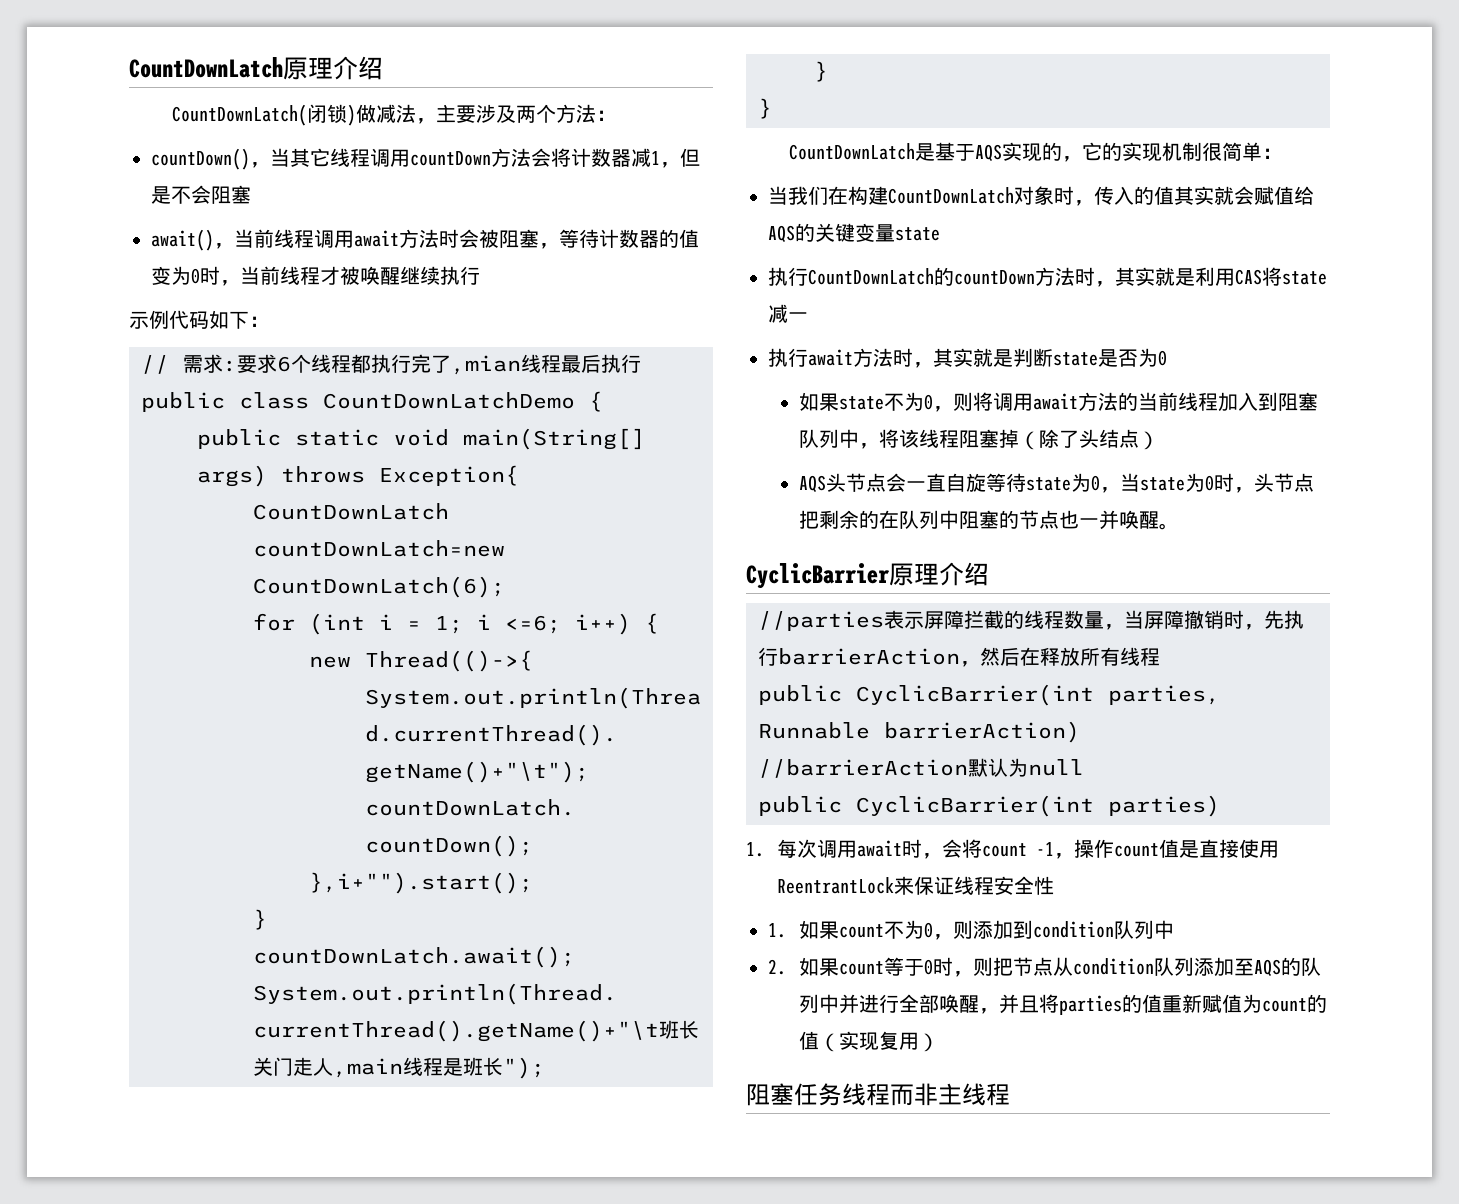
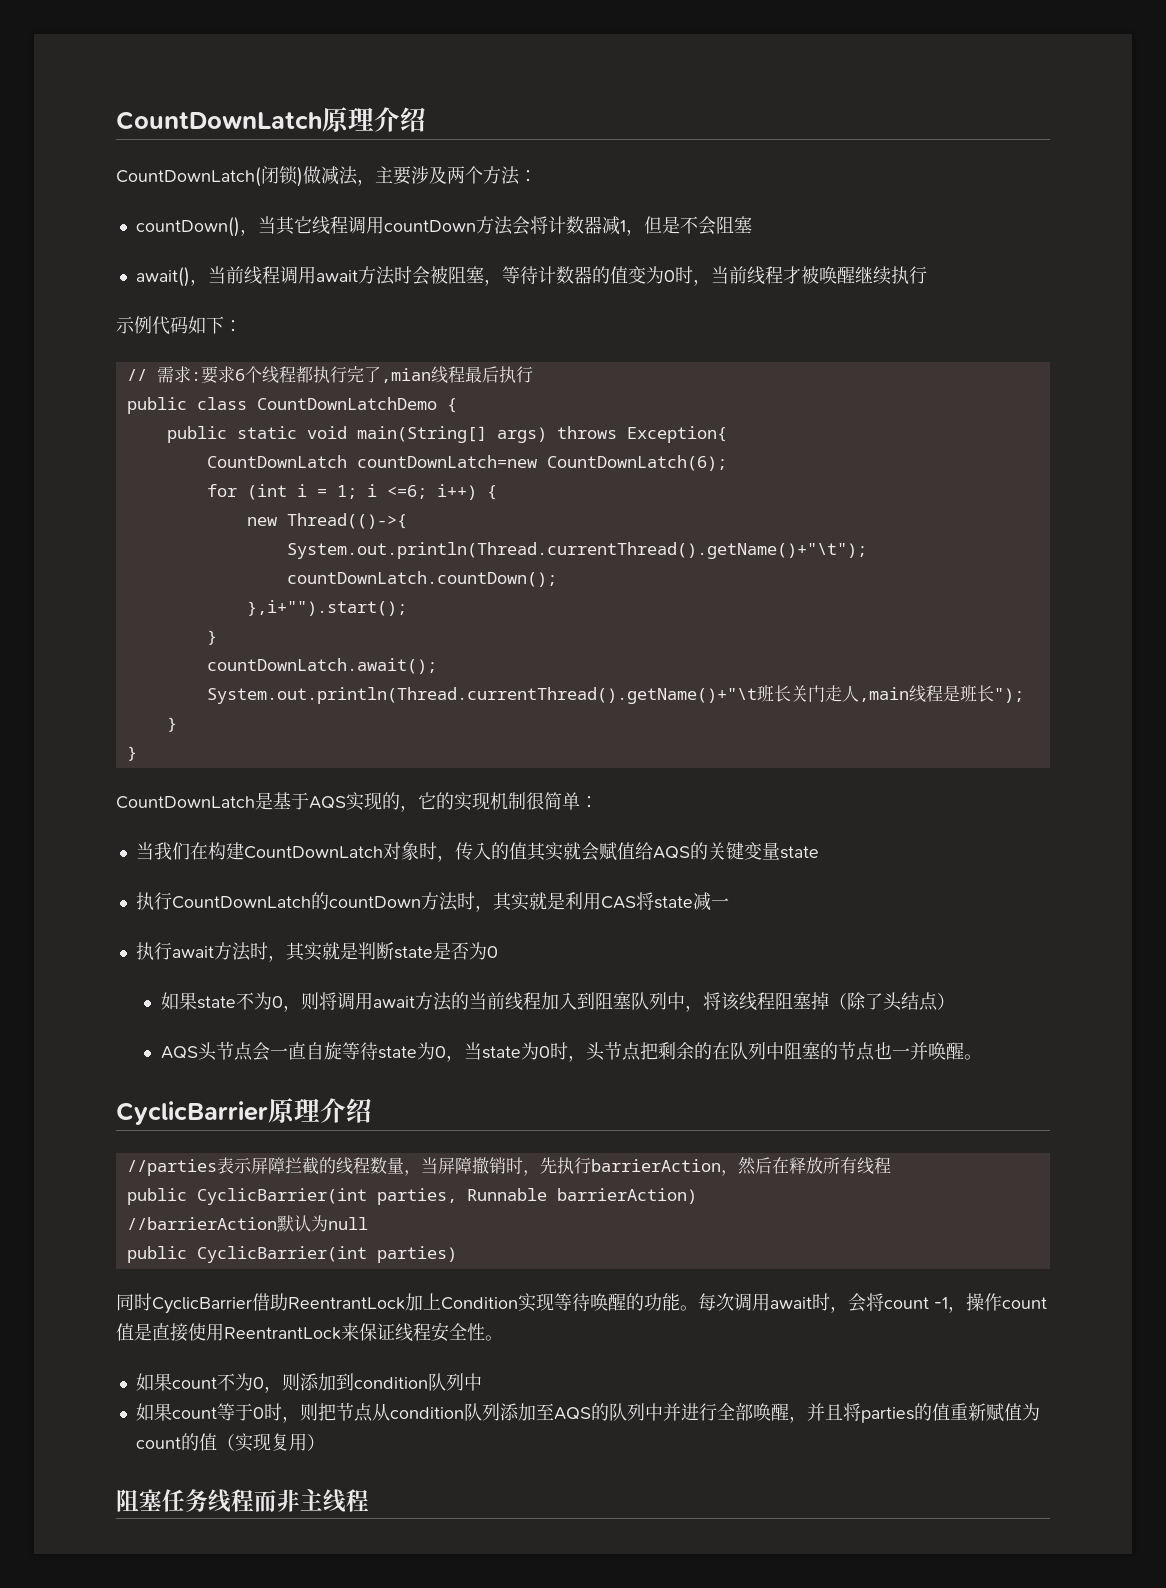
- 1.每次调用await时，会将count -1，操作count值是直接使用ReentrantLock来保证线程安全性
- 1.如果count不为0，则添加到condition队列中
+ 同时CyclicBarrier借助ReentrantLock加上Condition实现等待唤醒的功能。每次调用await时，会将count -1，操作count值是直接使用ReentrantLock来保证线程安全性。
+ 如果count不为0，则添加到condition队列中
- 2.如果count等于0时，则把节点从condition队列添加至AQS的队列中并进行全部唤醒，并且将parties的值重新赋值为count的值（实现复用）
+ 如果count等于0时，则把节点从condition队列添加至AQS的队列中并进行全部唤醒，并且将parties的值重新赋值为count的值（实现复用）

